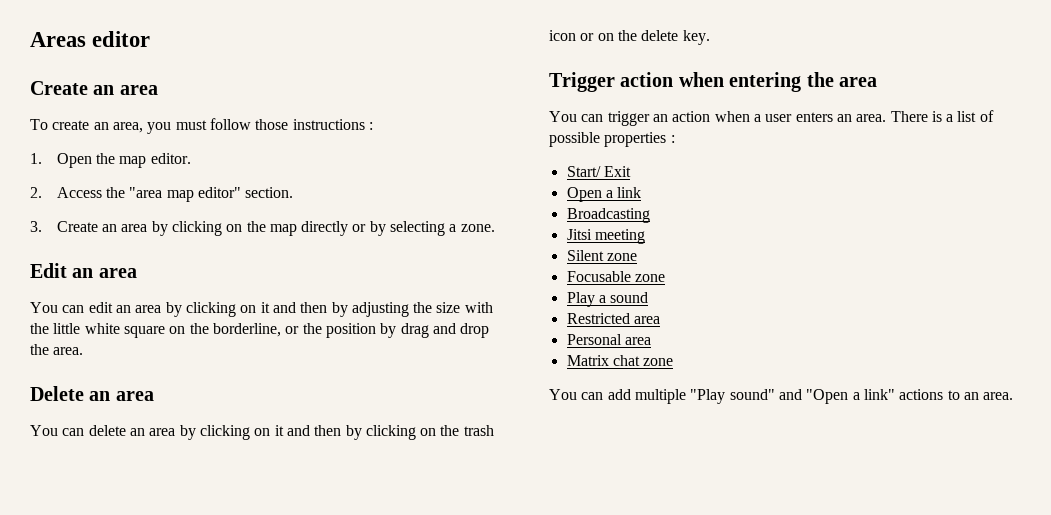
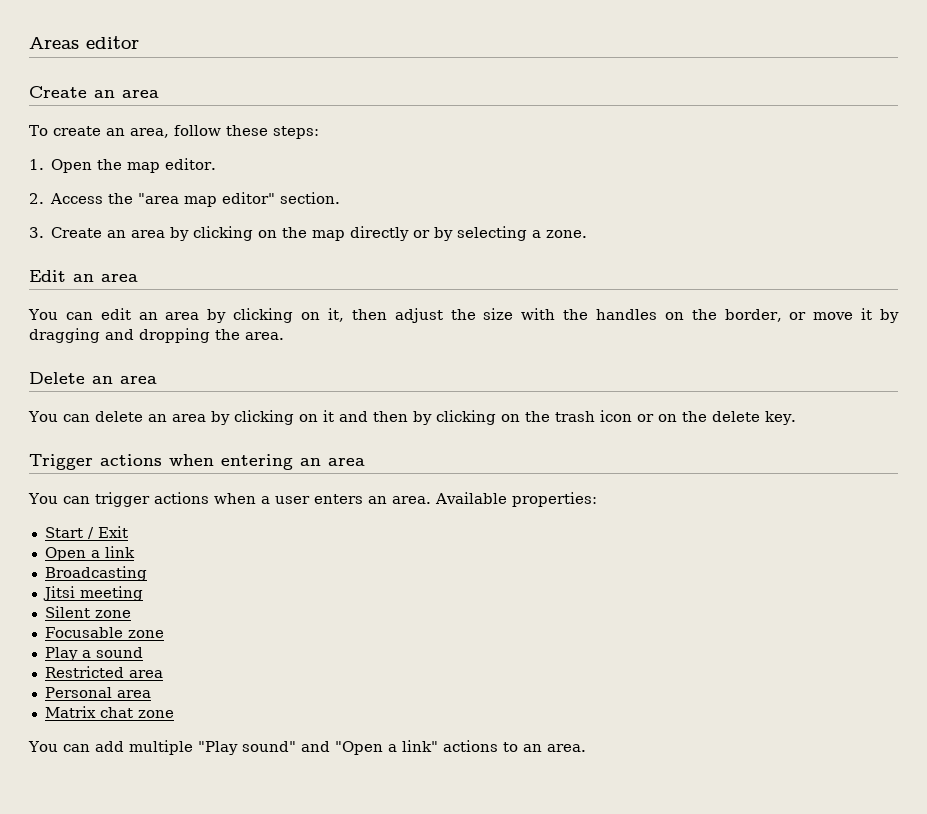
- To create an area, you must follow those instructions :
+ To create an area, follow these steps:
- You can edit an area by clicking on it and then by adjusting the size with the little white square on the borderline, or the position by drag and drop the area.
+ You can edit an area by clicking on it, then adjust the size with the handles on the border, or move it by dragging and dropping the area.
- Trigger action when entering the area
+ Trigger actions when entering an area
- You can trigger an action when a user enters an area.
+ You can trigger actions when a user enters an area.
- There is a list of possible properties :
- Start/ Exit
+ Available properties:
+ Start / Exit

